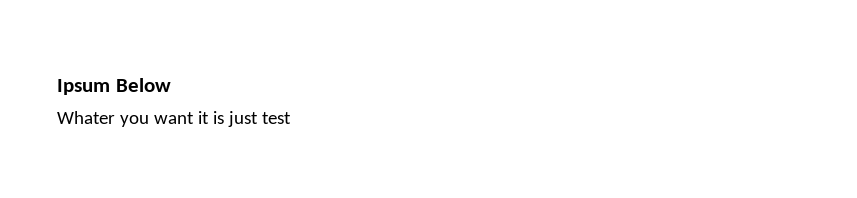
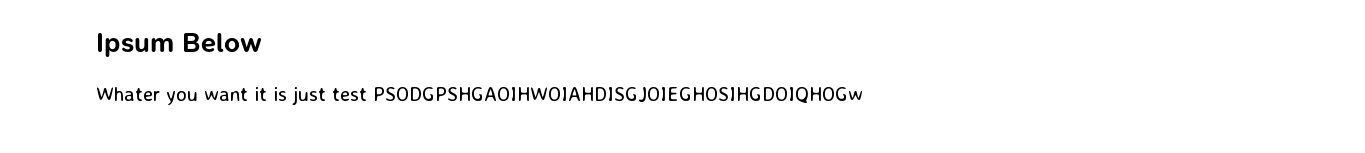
- Whater you want it is just test
+ Whater you want it is just test PSODGPSHGAOIHWOIAHDISGJOIEGHOSIHGDOIQHOGw

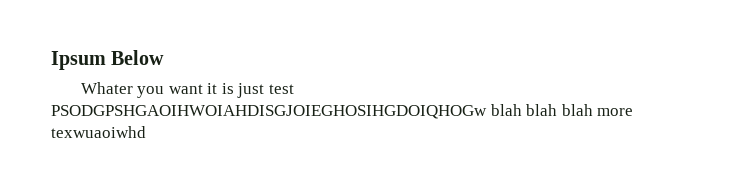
- Whater you want it is just test PSODGPSHGAOIHWOIAHDISGJOIEGHOSIHGDOIQHOGw
+ Whater you want it is just test PSODGPSHGAOIHWOIAHDISGJOIEGHOSIHGDOIQHOGw blah blah blah more texwuaoiwhd

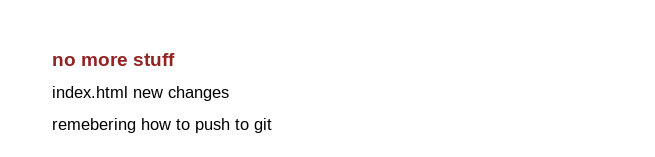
- Ipsum Below
- Whater you want it is just test PSODGPSHGAOIHWOIAHDISGJOIEGHOSIHGDOIQHOGw blah blah blah more texwuaoiwhd
+ no more stuff
+ index.html new changes
+ remebering how to push to git

